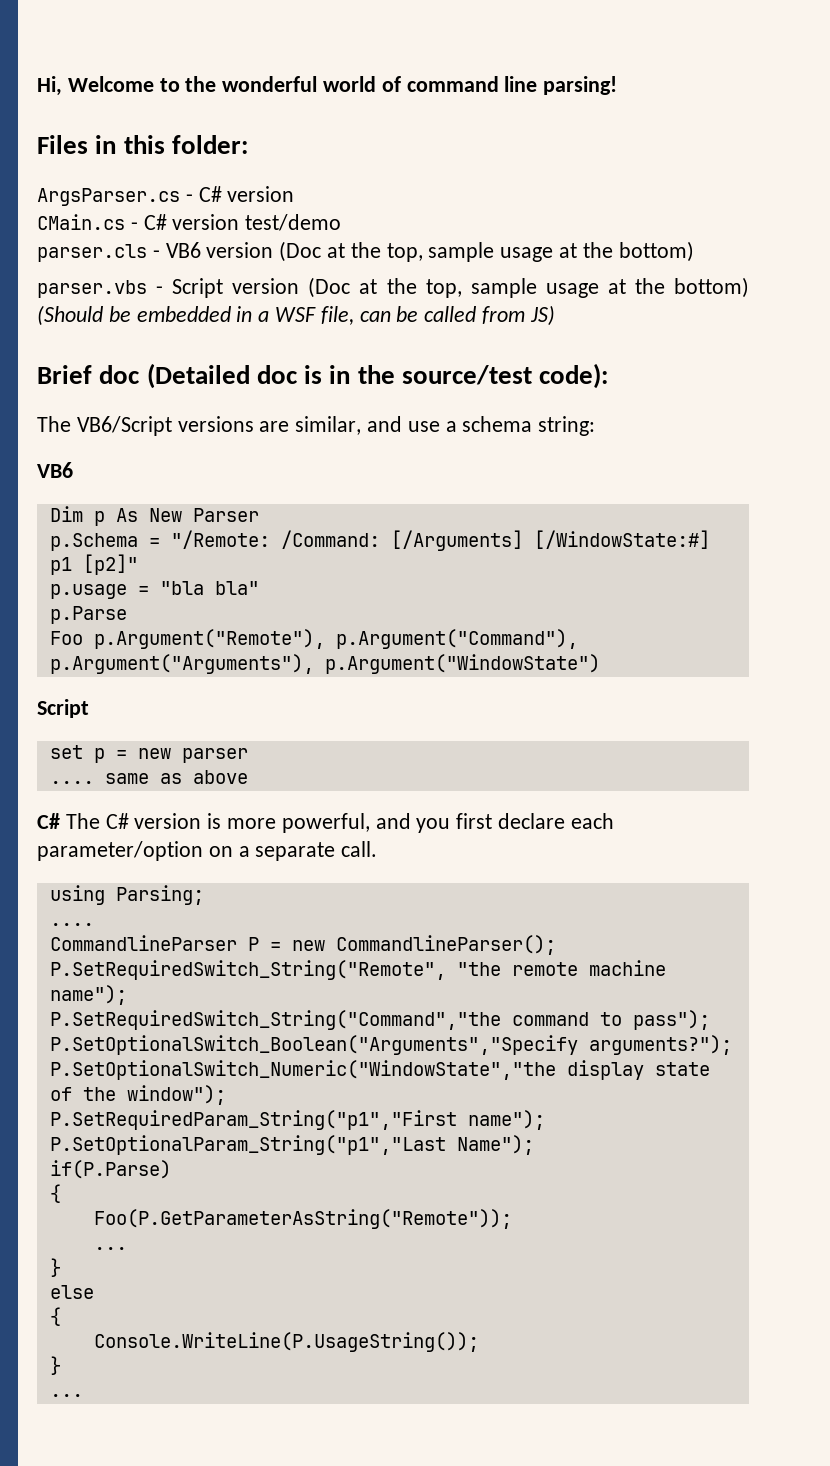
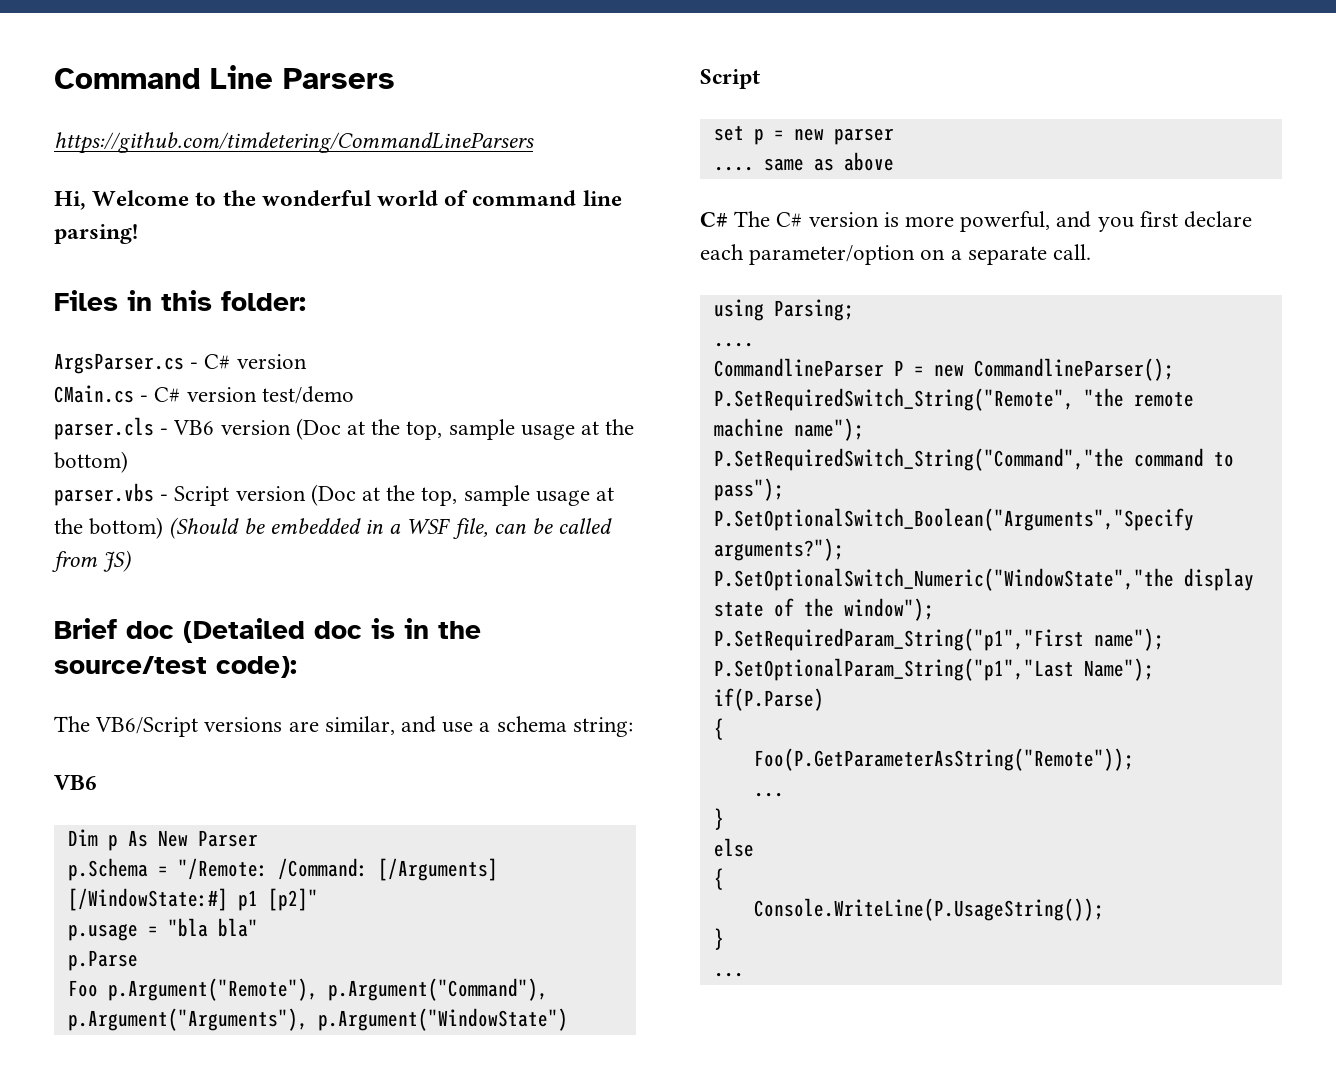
+ Command Line Parsers
+ https://github.com/timdetering/CommandLineParsers

